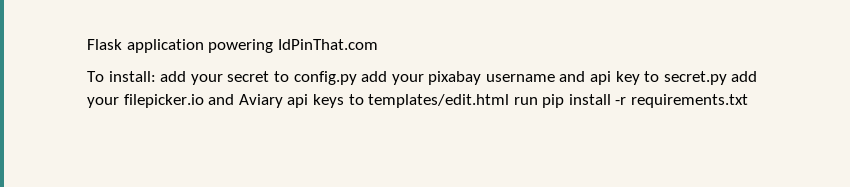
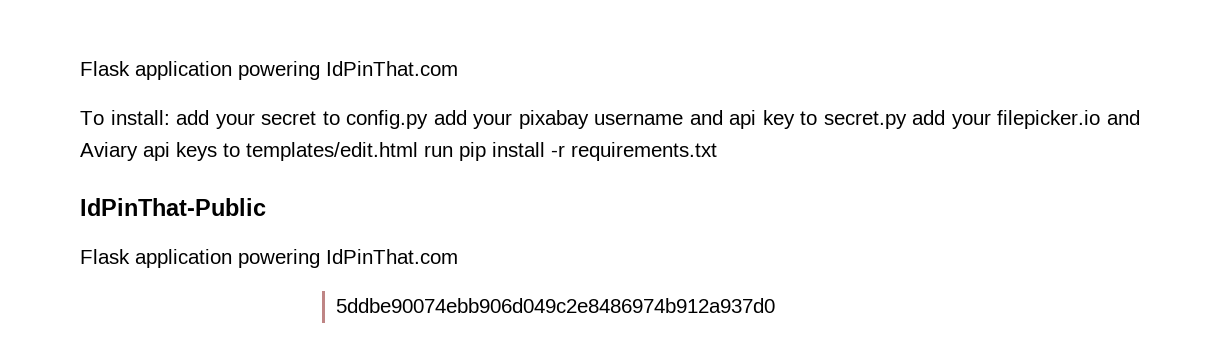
+ IdPinThat-Public
+ Flask application powering IdPinThat.com
+ 5ddbe90074ebb906d049c2e8486974b912a937d0

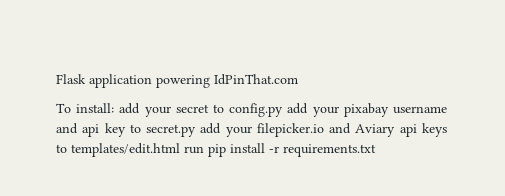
- IdPinThat-Public
- Flask application powering IdPinThat.com
- 5ddbe90074ebb906d049c2e8486974b912a937d0

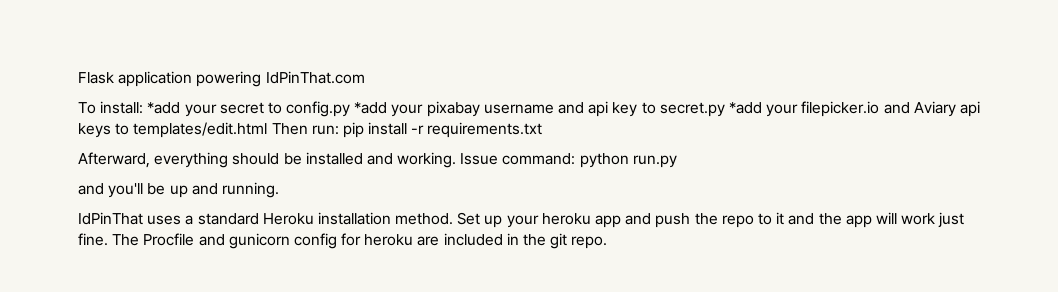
- To install: add your secret to config.py add your pixabay username and api key to secret.py add your filepicker.io and Aviary api keys to templates/edit.html run pip install -r requirements.txt
+ To install: *add your secret to config.py *add your pixabay username and api key to secret.py *add your filepicker.io and Aviary api keys to templates/edit.html Then run: pip install -r requirements.txt
+ Afterward, everything should be installed and working. Issue command: python run.py
+ and you'll be up and running.
+ IdPinThat uses a standard Heroku installation method. Set up your heroku app and push the repo to it and the app will work just fine. The Procfile and gunicorn config for heroku are included in the git repo.

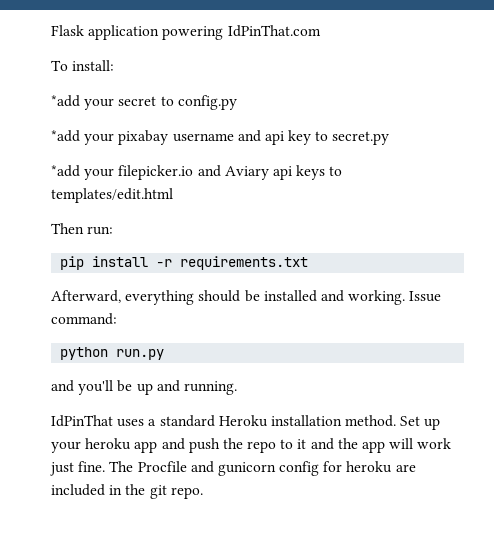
- To install: *add your secret to config.py *add your pixabay username and api key to secret.py *add your filepicker.io and Aviary api keys to templates/edit.html Then run: pip install -r requirements.txt
+ To install:
+ *add your secret to config.py
+ *add your pixabay username and api key to secret.py
+ *add your filepicker.io and Aviary api keys to templates/edit.html
+ Then run:
+ pip install -r requirements.txt
- Issue command: python run.py
+ Issue command:
+ python run.py

